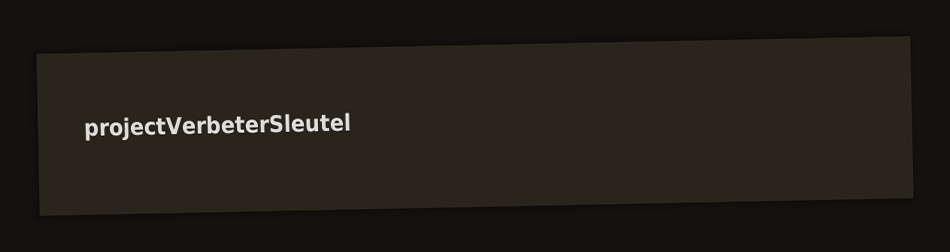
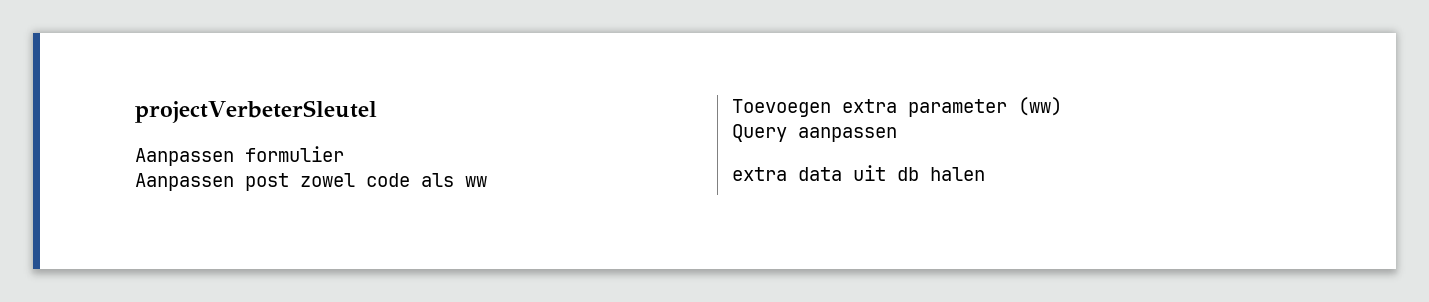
+ Aanpassen formulier
+ Aanpassen post zowel code als ww
+ Toevoegen extra parameter (ww)
+ Query aanpassen
+ extra data uit db halen

